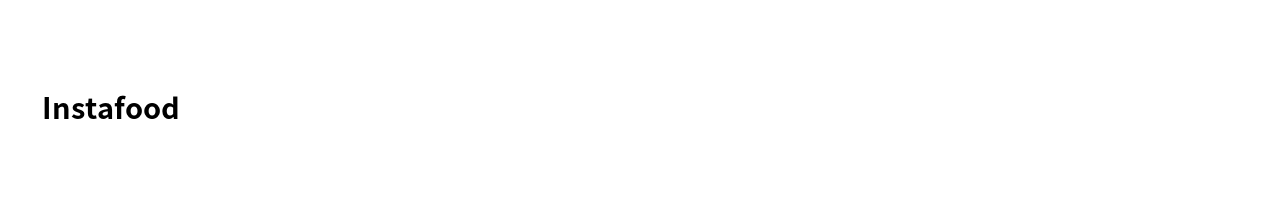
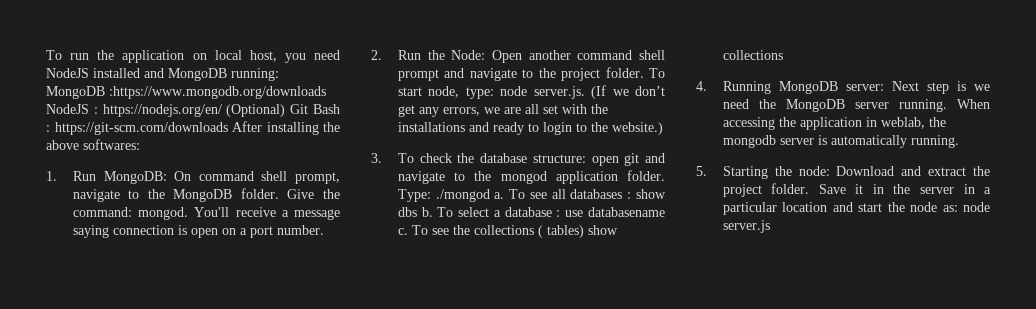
- Instafood
+ To run the application on local host, you need NodeJS installed and MongoDB running: MongoDB :https://www.mongodb.org/downloads NodeJS : https://nodejs.org/en/ (Optional) Git Bash : https://git-scm.com/downloads After installing the above softwares:
+ 1. Run MongoDB: On command shell prompt, navigate to the MongoDB folder. Give the command: mongod. You'll receive a message saying connection is open on a port number.
+ 2. Run the Node: Open another command shell prompt and navigate to the project folder. To start node, type: node server.js. (If we don’t get any errors, we are all set with the installations and ready to login to the website.)
+ 3. To check the database structure: open git and navigate to the mongod application folder. Type: ./mongod a. To see all databases : show dbs b. To select a database : use databasename c. To see the collections ( tables) show collections
+ 4. Running MongoDB server: Next step is we need the MongoDB server running. When accessing the application in weblab, the mongodb server is automatically running.
+ 5. Starting the node: Download and extract the project folder. Save it in the server in a particular location and start the node as: node server.js

